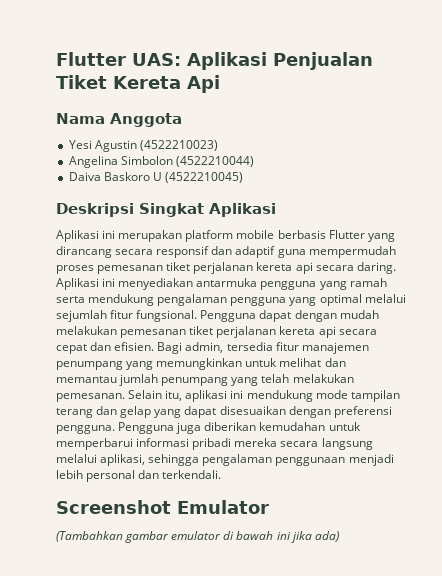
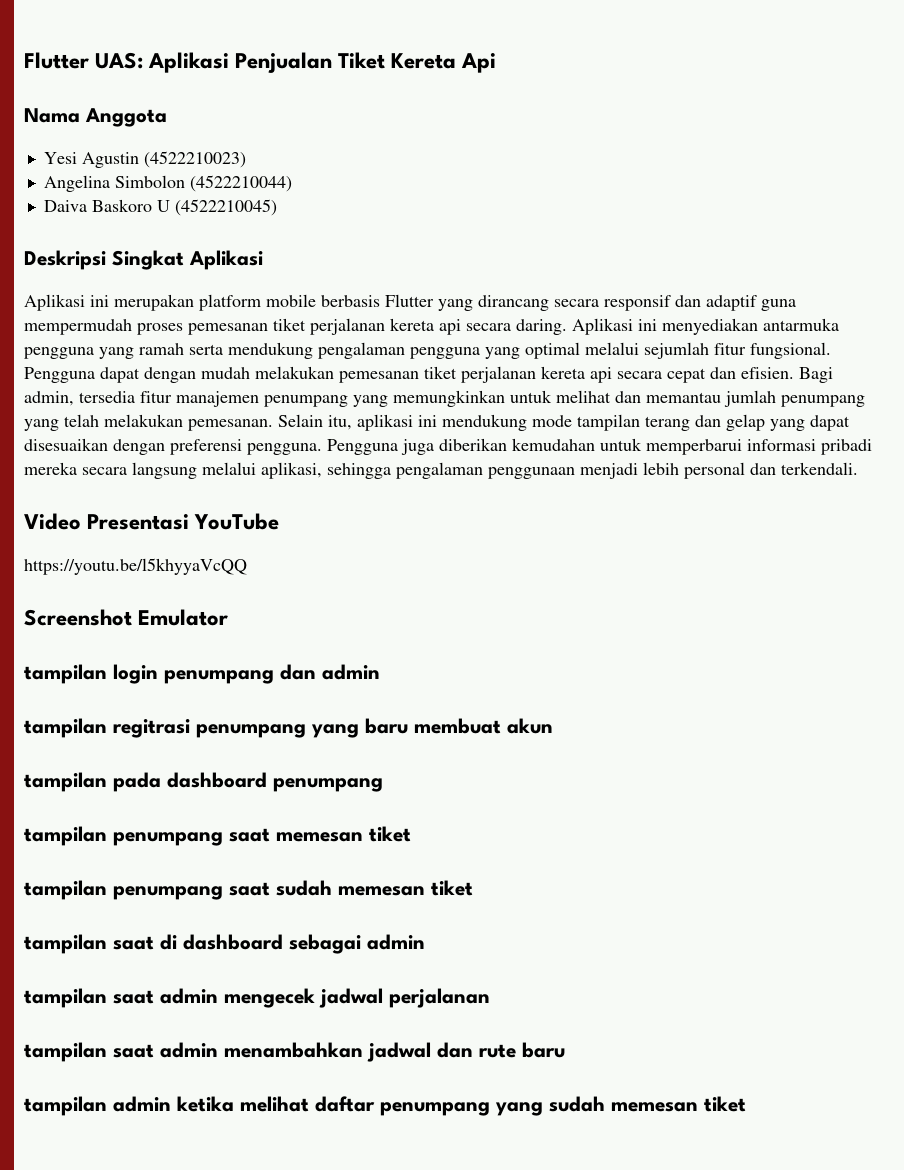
+ Video Presentasi YouTube
+ https://youtu.be/l5khyyaVcQQ
  Screenshot Emulator
- (Tambahkan gambar emulator di bawah ini jika ada)
+ tampilan login penumpang dan admin
+ tampilan regitrasi penumpang yang baru membuat akun
+ tampilan pada dashboard penumpang
+ tampilan penumpang saat memesan tiket
+ tampilan penumpang saat sudah memesan tiket
+ tampilan saat di dashboard sebagai admin
+ tampilan saat admin mengecek jadwal perjalanan
+ tampilan saat admin menambahkan jadwal dan rute baru
+ tampilan admin ketika melihat daftar penumpang yang sudah memesan tiket

